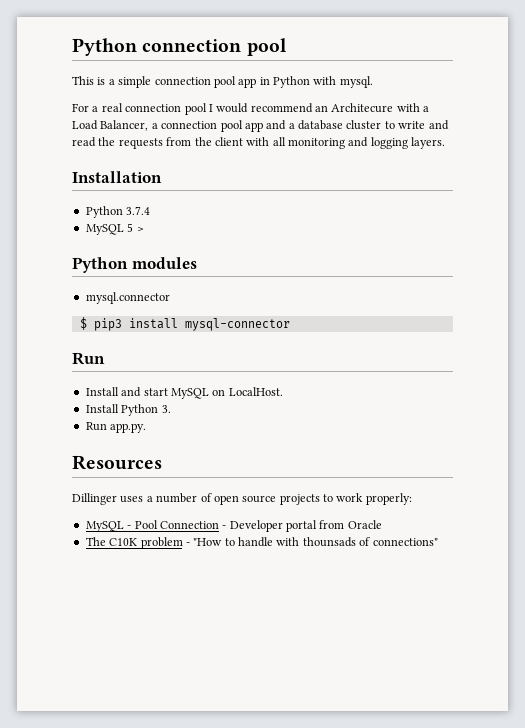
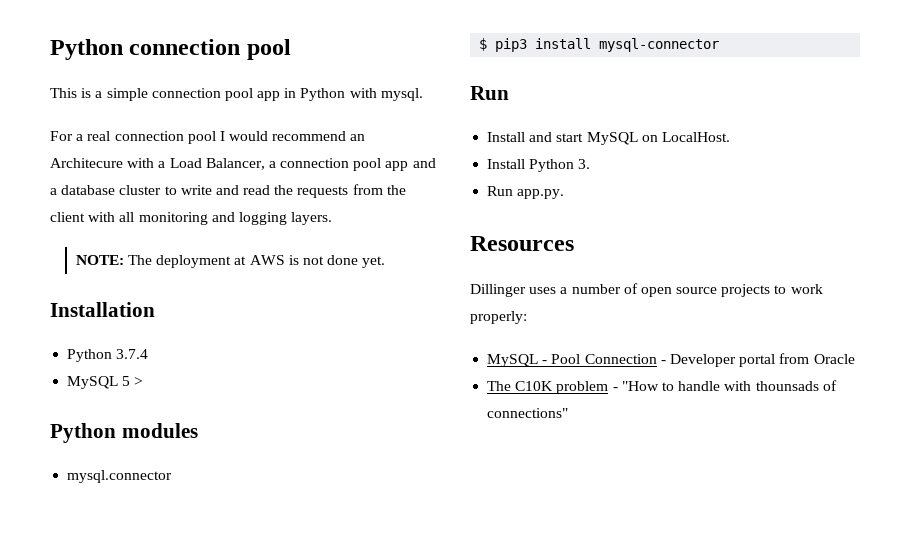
+ NOTE: The deployment at AWS is not done yet.

